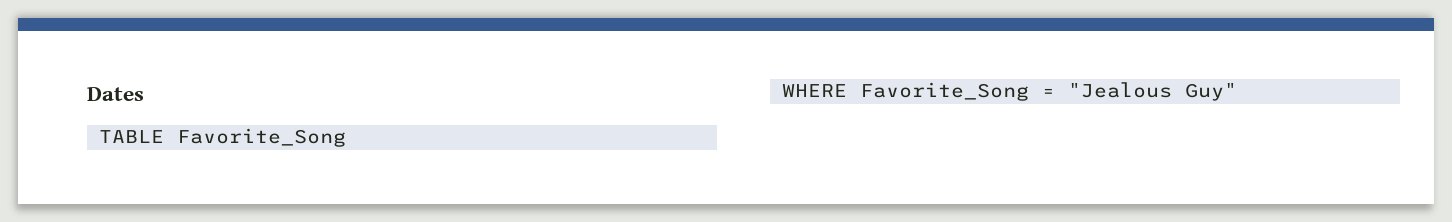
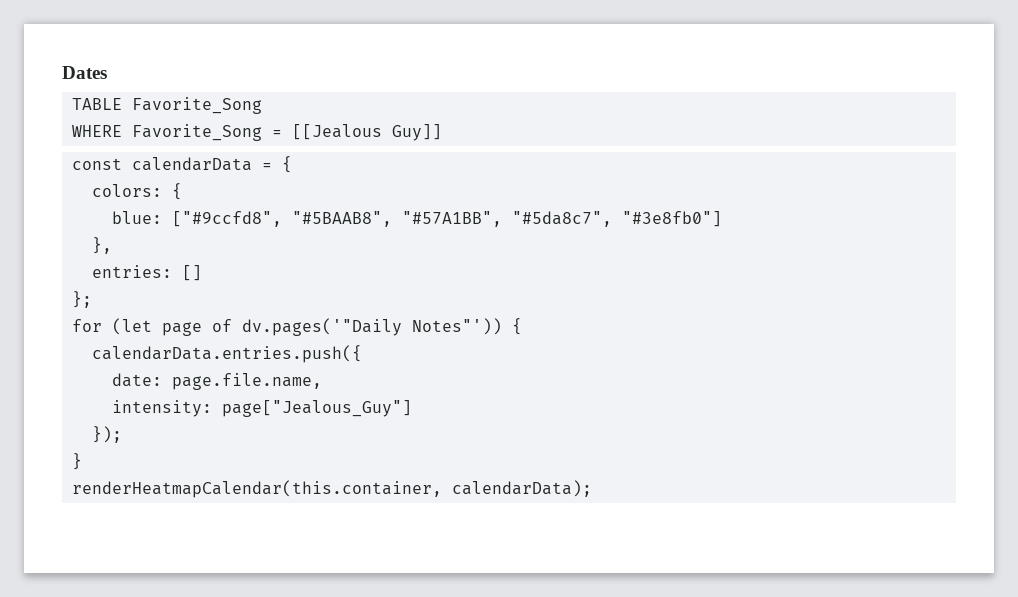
- WHERE Favorite_Song = "Jealous Guy"
+ WHERE Favorite_Song = [[Jealous Guy]]
+ const calendarData = {
+ colors: {
+ blue: ["#9ccfd8", "#5BAAB8", "#57A1BB", "#5da8c7", "#3e8fb0"]
+ },
+ entries: []
+ };
+ for (let page of dv.pages('"Daily Notes"')) {
+ calendarData.entries.push({
+ date: page.file.name,
+ intensity: page["Jealous_Guy"]
+ });
+ }
+ renderHeatmapCalendar(this.container, calendarData);

